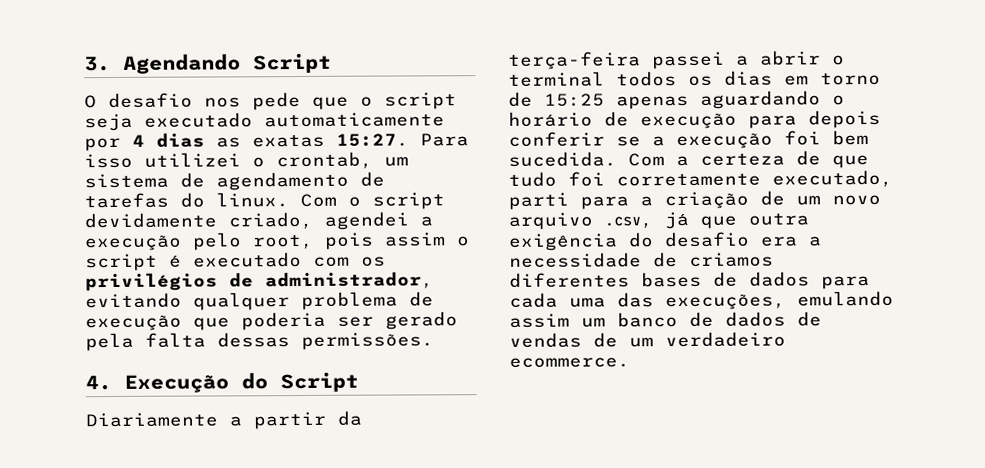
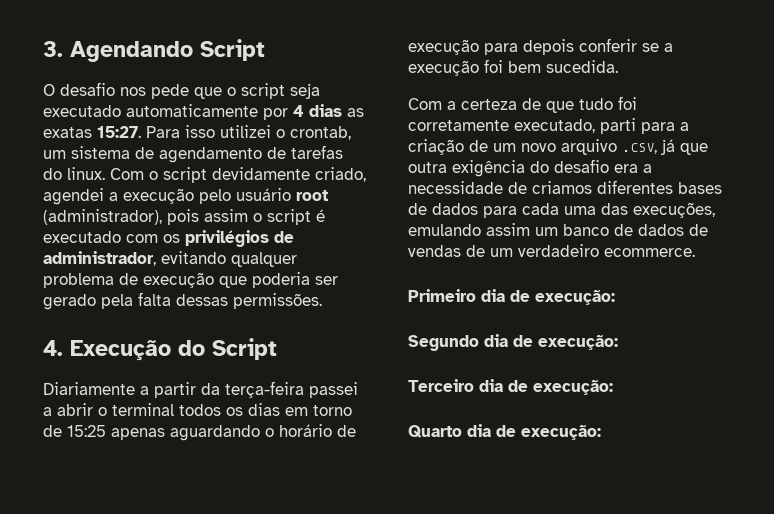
- Com o script devidamente criado, agendei a execução pelo root, pois assim o script é executado com os privilégios de administrador, evitando qualquer problema de execução que poderia ser gerado pela falta dessas permissões.
+ Com o script devidamente criado, agendei a execução pelo usuário root (administrador), pois assim o script é executado com os privilégios de administrador, evitando qualquer problema de execução que poderia ser gerado pela falta dessas permissões.
- Diariamente a partir da terça-feira passei a abrir o terminal todos os dias em torno de 15:25 apenas aguardando o horário de execução para depois conferir se a execução foi bem sucedida. Com a certeza de que tudo foi corretamente executado, parti para a criação de um novo arquivo .csv, já que outra exigência do desafio era a necessidade de criamos diferentes bases de dados para cada uma das execuções, emulando assim um banco de dados de vendas de um verdadeiro ecommerce.
+ Diariamente a partir da terça-feira passei a abrir o terminal todos os dias em torno de 15:25 apenas aguardando o horário de execução para depois conferir se a execução foi bem sucedida.
+ Com a certeza de que tudo foi corretamente executado, parti para a criação de um novo arquivo .csv, já que outra exigência do desafio era a necessidade de criamos diferentes bases de dados para cada uma das execuções, emulando assim um banco de dados de vendas de um verdadeiro ecommerce.
+ Primeiro dia de execução:
+ Segundo dia de execução:
+ Terceiro dia de execução:
+ Quarto dia de execução:

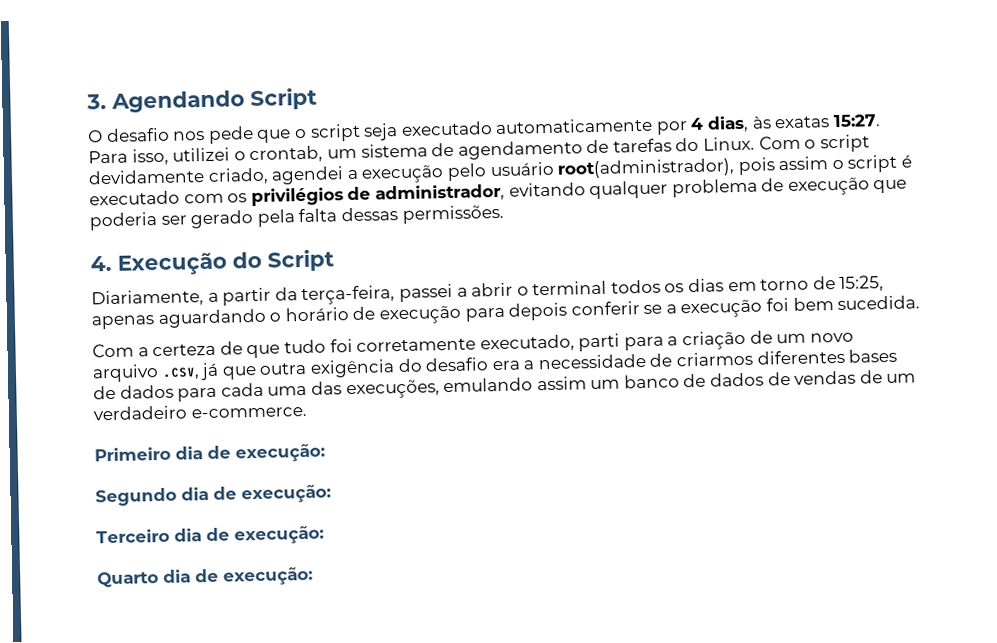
- O desafio nos pede que o script seja executado automaticamente por 4 dias as exatas 15:27.
+ O desafio nos pede que o script seja executado automaticamente por 4 dias, às exatas 15:27.
- Para isso utilizei o crontab, um sistema de agendamento de tarefas do linux.
+ Para isso, utilizei o crontab, um sistema de agendamento de tarefas do Linux.
- Com o script devidamente criado, agendei a execução pelo usuário root (administrador), pois assim o script é executado com os privilégios de administrador, evitando qualquer problema de execução que poderia ser gerado pela falta dessas permissões.
+ Com o script devidamente criado, agendei a execução pelo usuário root(administrador), pois assim o script é executado com os privilégios de administrador, evitando qualquer problema de execução que poderia ser gerado pela falta dessas permissões.
- Diariamente a partir da terça-feira passei a abrir o terminal todos os dias em torno de 15:25 apenas aguardando o horário de execução para depois conferir se a execução foi bem sucedida.
+ Diariamente, a partir da terça-feira, passei a abrir o terminal todos os dias em torno de 15:25, apenas aguardando o horário de execução para depois conferir se a execução foi bem sucedida.
- Com a certeza de que tudo foi corretamente executado, parti para a criação de um novo arquivo .csv, já que outra exigência do desafio era a necessidade de criamos diferentes bases de dados para cada uma das execuções, emulando assim um banco de dados de vendas de um verdadeiro ecommerce.
+ Com a certeza de que tudo foi corretamente executado, parti para a criação de um novo arquivo .csv, já que outra exigência do desafio era a necessidade de criarmos diferentes bases de dados para cada uma das execuções, emulando assim um banco de dados de vendas de um verdadeiro e-commerce.

